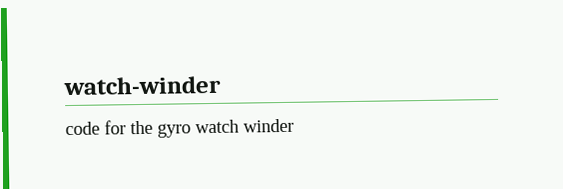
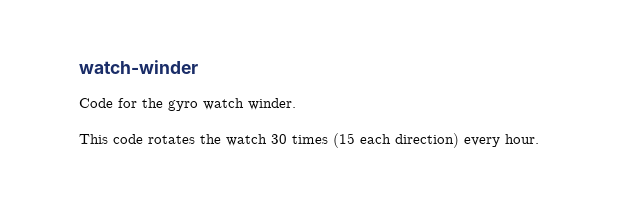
- code for the gyro watch winder
+ Code for the gyro watch winder.
+ This code rotates the watch 30 times (15 each direction) every hour.

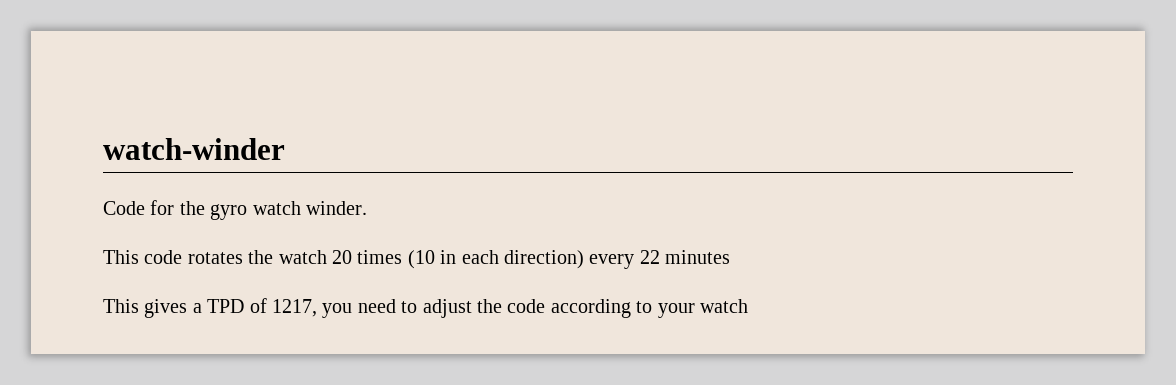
- This code rotates the watch 30 times (15 each direction) every hour.
+ This code rotates the watch 20 times (10 in each direction) every 22 minutes
+ This gives a TPD of 1217, you need to adjust the code according to your watch

